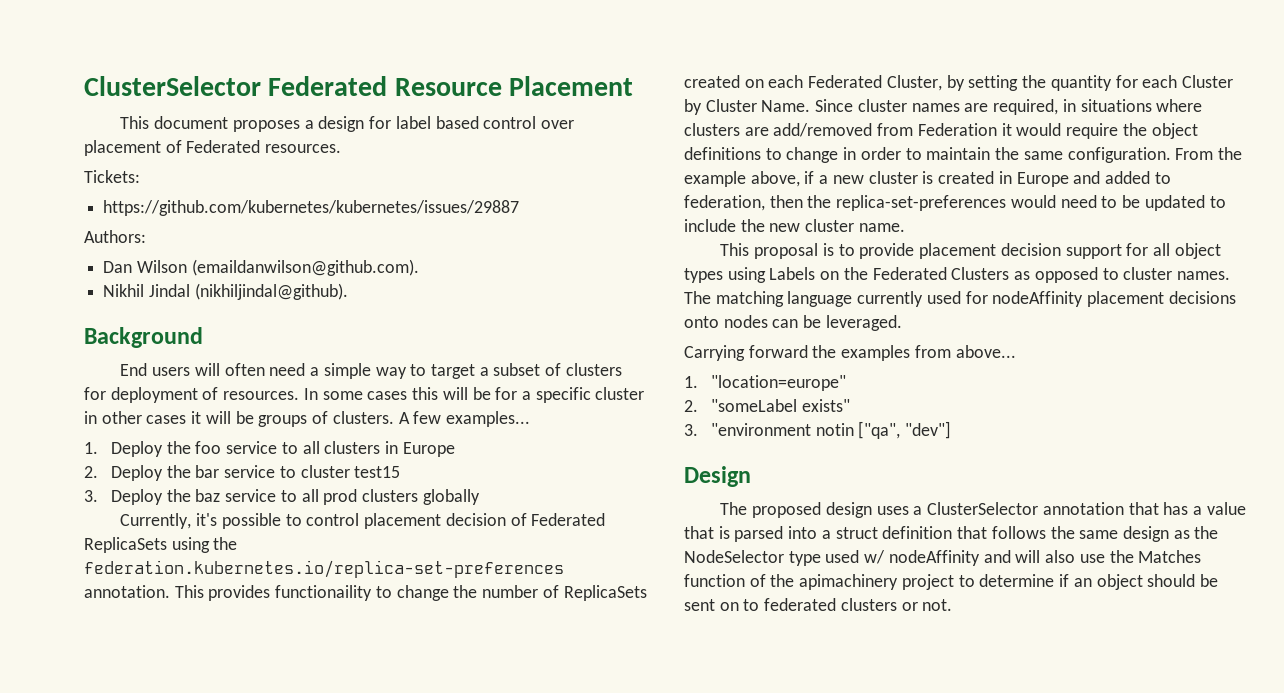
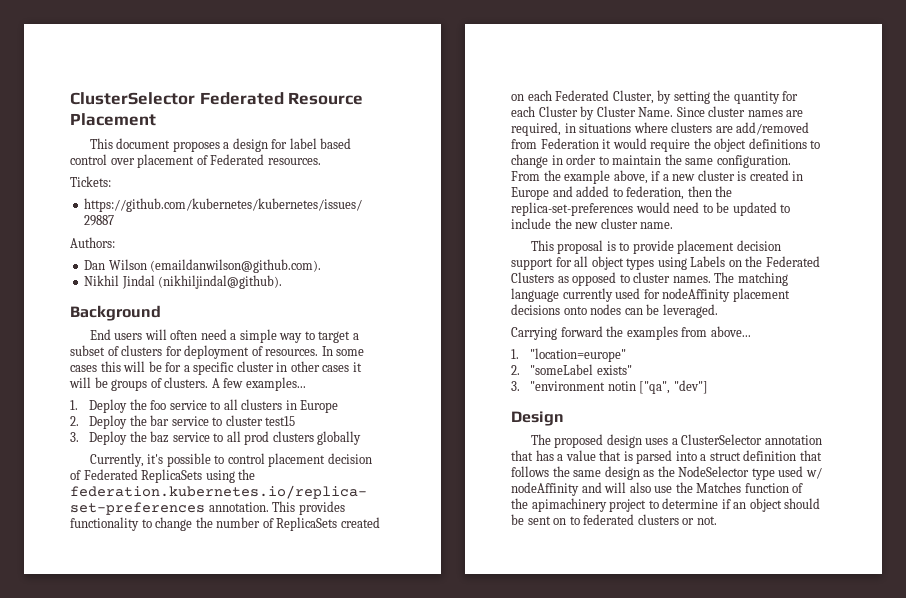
- This provides functionaility to change the number of ReplicaSets created on each Federated Cluster, by setting the quantity for each Cluster by Cluster Name.
+ This provides functionality to change the number of ReplicaSets created on each Federated Cluster, by setting the quantity for each Cluster by Cluster Name.

